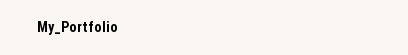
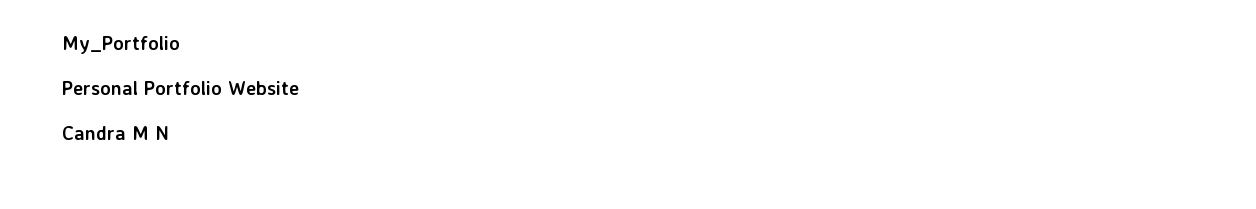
+ Personal Portfolio Website
+ Candra M N

